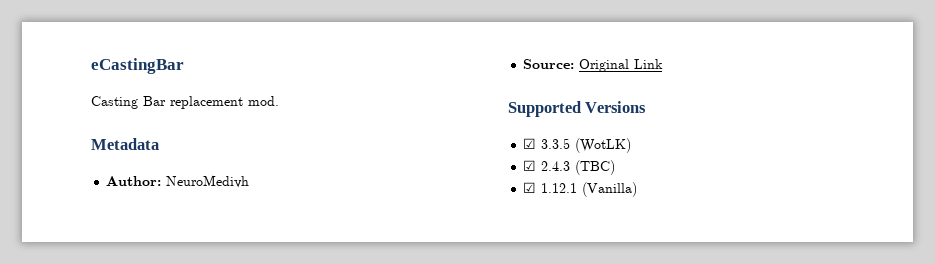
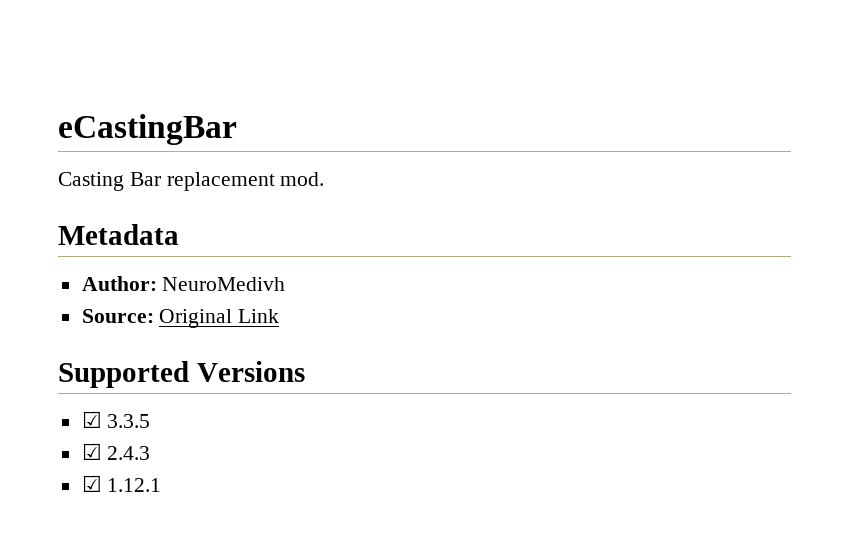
- ☑ 3.3.5 (WotLK)
+ ☑ 3.3.5
- ☑ 2.4.3 (TBC)
+ ☑ 2.4.3
- ☑ 1.12.1 (Vanilla)
+ ☑ 1.12.1

